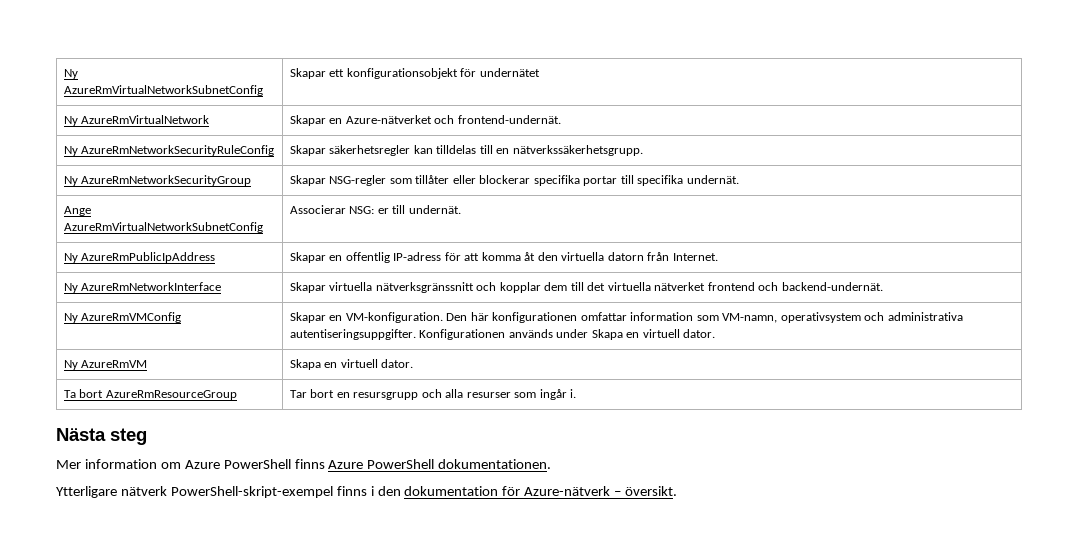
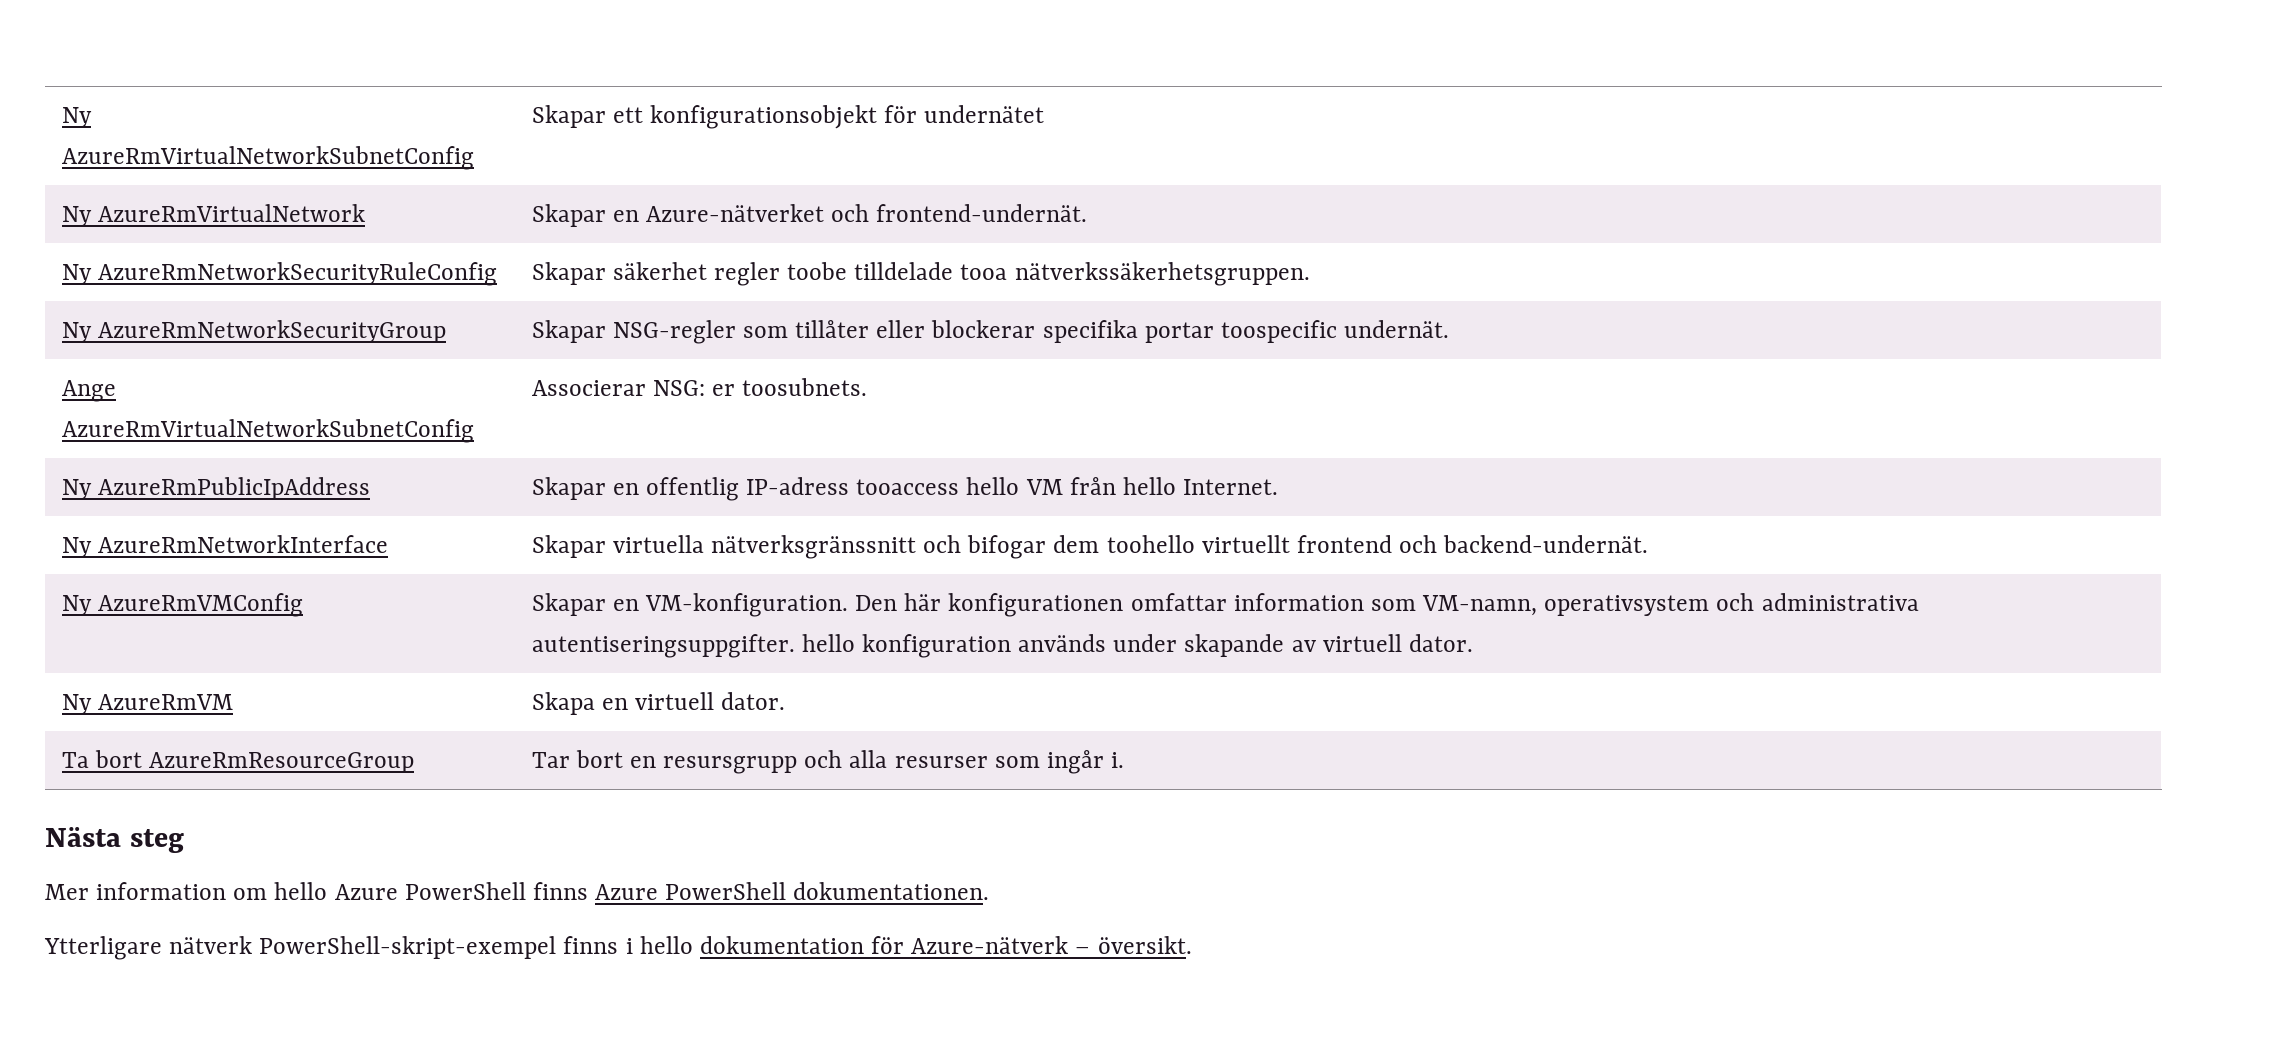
- Ny AzureRmNetworkSecurityRuleConfig | Skapar säkerhetsregler kan tilldelas till en nätverkssäkerhetsgrupp.
+ Ny AzureRmNetworkSecurityRuleConfig | Skapar säkerhet regler toobe tilldelade tooa nätverkssäkerhetsgruppen.
- Ny AzureRmNetworkSecurityGroup | Skapar NSG-regler som tillåter eller blockerar specifika portar till specifika undernät.
+ Ny AzureRmNetworkSecurityGroup | Skapar NSG-regler som tillåter eller blockerar specifika portar toospecific undernät.
- Ange AzureRmVirtualNetworkSubnetConfig | Associerar NSG: er till undernät.
+ Ange AzureRmVirtualNetworkSubnetConfig | Associerar NSG: er toosubnets.
- Ny AzureRmPublicIpAddress | Skapar en offentlig IP-adress för att komma åt den virtuella datorn från Internet.
+ Ny AzureRmPublicIpAddress | Skapar en offentlig IP-adress tooaccess hello VM från hello Internet.
- Ny AzureRmNetworkInterface | Skapar virtuella nätverksgränssnitt och kopplar dem till det virtuella nätverket frontend och backend-undernät.
+ Ny AzureRmNetworkInterface | Skapar virtuella nätverksgränssnitt och bifogar dem toohello virtuellt frontend och backend-undernät.
- Ny AzureRmVMConfig | Skapar en VM-konfiguration. Den här konfigurationen omfattar information som VM-namn, operativsystem och administrativa autentiseringsuppgifter. Konfigurationen används under Skapa en virtuell dator.
+ Ny AzureRmVMConfig | Skapar en VM-konfiguration. Den här konfigurationen omfattar information som VM-namn, operativsystem och administrativa autentiseringsuppgifter. hello konfiguration används under skapande av virtuell dator.
- Mer information om Azure PowerShell finns Azure PowerShell dokumentationen.
+ Mer information om hello Azure PowerShell finns Azure PowerShell dokumentationen.
- Ytterligare nätverk PowerShell-skript-exempel finns i den dokumentation för Azure-nätverk – översikt.
+ Ytterligare nätverk PowerShell-skript-exempel finns i hello dokumentation för Azure-nätverk – översikt.

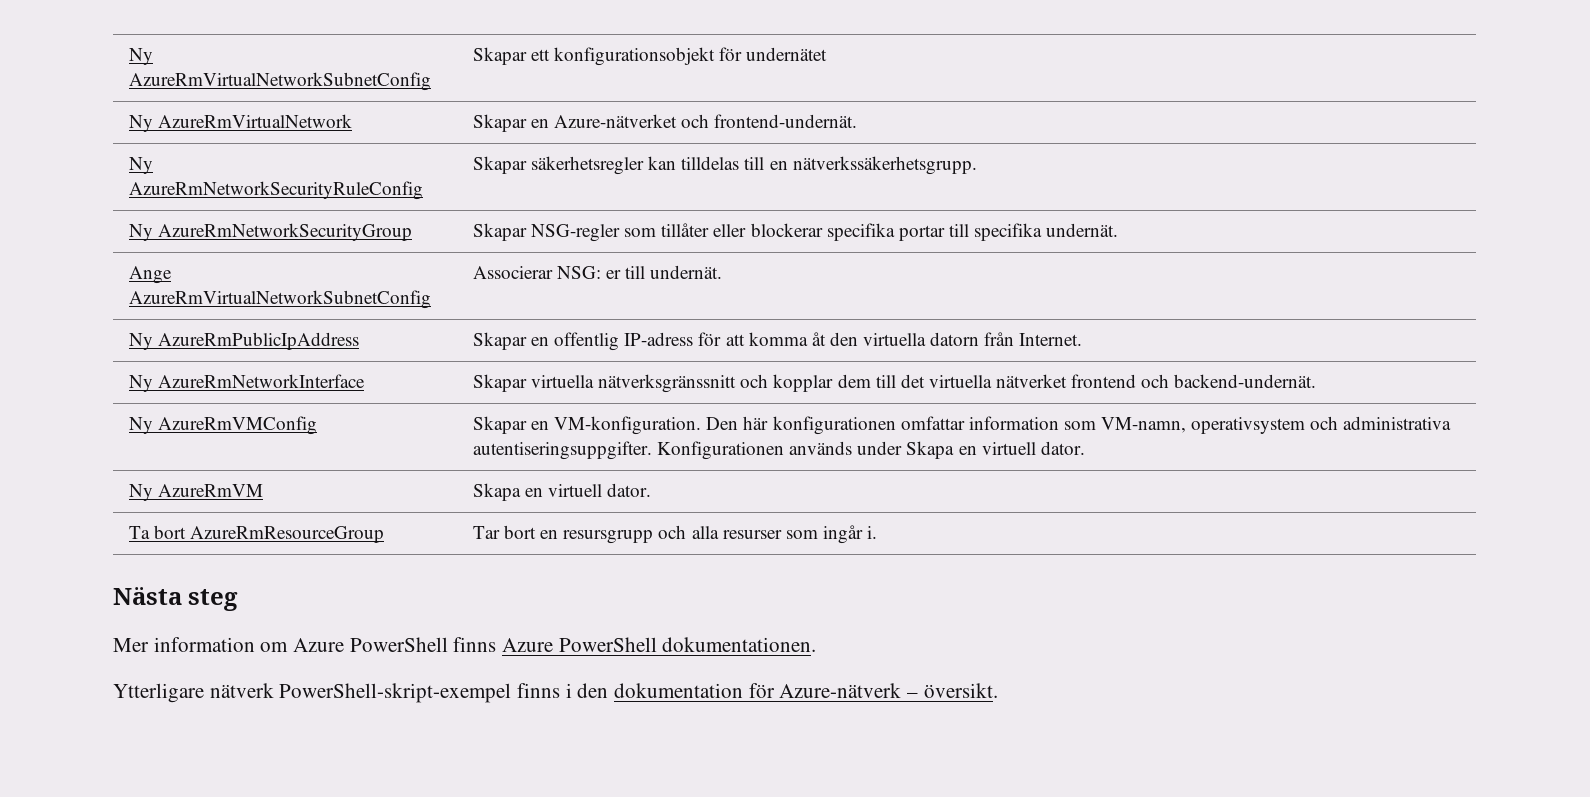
- Ny AzureRmNetworkSecurityRuleConfig | Skapar säkerhet regler toobe tilldelade tooa nätverkssäkerhetsgruppen.
+ Ny AzureRmNetworkSecurityRuleConfig | Skapar säkerhetsregler kan tilldelas till en nätverkssäkerhetsgrupp.
- Ny AzureRmNetworkSecurityGroup | Skapar NSG-regler som tillåter eller blockerar specifika portar toospecific undernät.
+ Ny AzureRmNetworkSecurityGroup | Skapar NSG-regler som tillåter eller blockerar specifika portar till specifika undernät.
- Ange AzureRmVirtualNetworkSubnetConfig | Associerar NSG: er toosubnets.
+ Ange AzureRmVirtualNetworkSubnetConfig | Associerar NSG: er till undernät.
- Ny AzureRmPublicIpAddress | Skapar en offentlig IP-adress tooaccess hello VM från hello Internet.
+ Ny AzureRmPublicIpAddress | Skapar en offentlig IP-adress för att komma åt den virtuella datorn från Internet.
- Ny AzureRmNetworkInterface | Skapar virtuella nätverksgränssnitt och bifogar dem toohello virtuellt frontend och backend-undernät.
+ Ny AzureRmNetworkInterface | Skapar virtuella nätverksgränssnitt och kopplar dem till det virtuella nätverket frontend och backend-undernät.
- Ny AzureRmVMConfig | Skapar en VM-konfiguration. Den här konfigurationen omfattar information som VM-namn, operativsystem och administrativa autentiseringsuppgifter. hello konfiguration används under skapande av virtuell dator.
+ Ny AzureRmVMConfig | Skapar en VM-konfiguration. Den här konfigurationen omfattar information som VM-namn, operativsystem och administrativa autentiseringsuppgifter. Konfigurationen används under Skapa en virtuell dator.
- Mer information om hello Azure PowerShell finns Azure PowerShell dokumentationen.
+ Mer information om Azure PowerShell finns Azure PowerShell dokumentationen.
- Ytterligare nätverk PowerShell-skript-exempel finns i hello dokumentation för Azure-nätverk – översikt.
+ Ytterligare nätverk PowerShell-skript-exempel finns i den dokumentation för Azure-nätverk – översikt.

